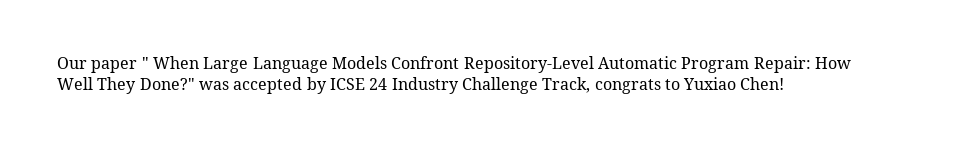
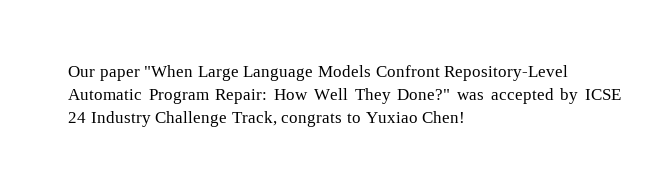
- Our paper " When Large Language Models Confront Repository-Level Automatic Program Repair: How Well They Done?" was accepted by ICSE 24 Industry Challenge Track, congrats to Yuxiao Chen!
+ Our paper "When Large Language Models Confront Repository-Level Automatic Program Repair: How Well They Done?" was accepted by ICSE 24 Industry Challenge Track, congrats to Yuxiao Chen!

